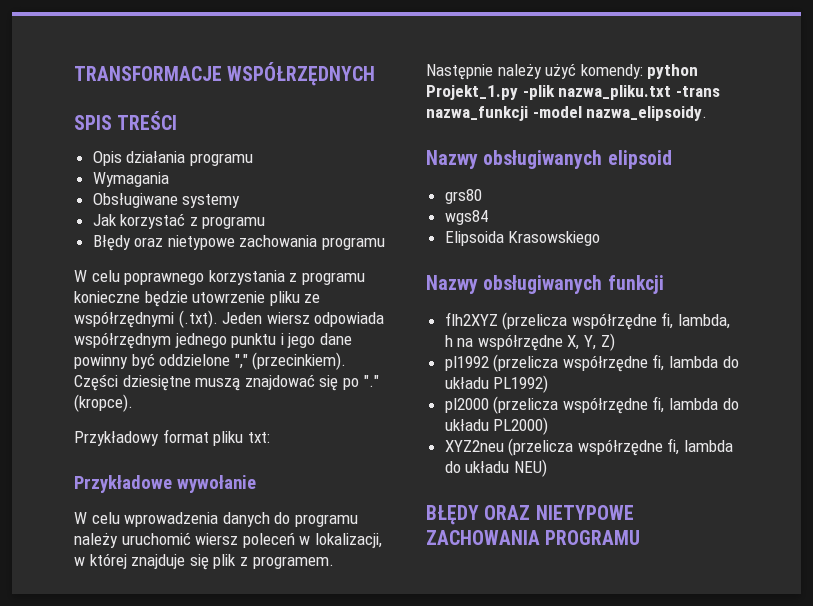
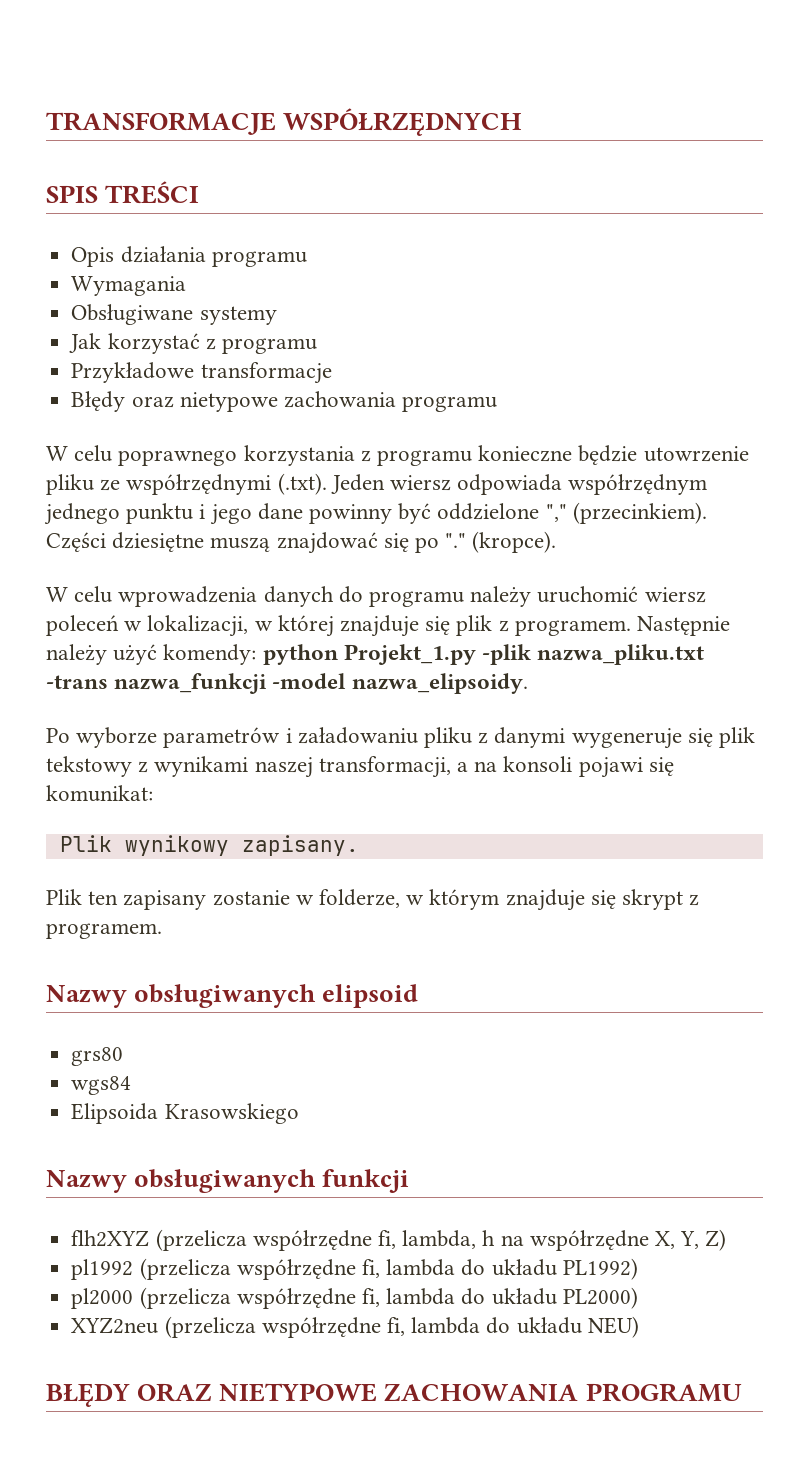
+ Przykładowe transformacje
- Przykładowy format pliku txt:
- Przykładowe wywołanie
+ Po wyborze parametrów i załadowaniu pliku z danymi wygeneruje się plik tekstowy z wynikami naszej transformacji, a na konsoli pojawi się komunikat:
+ Plik wynikowy zapisany.
+ Plik ten zapisany zostanie w folderze, w którym znajduje się skrypt z programem.

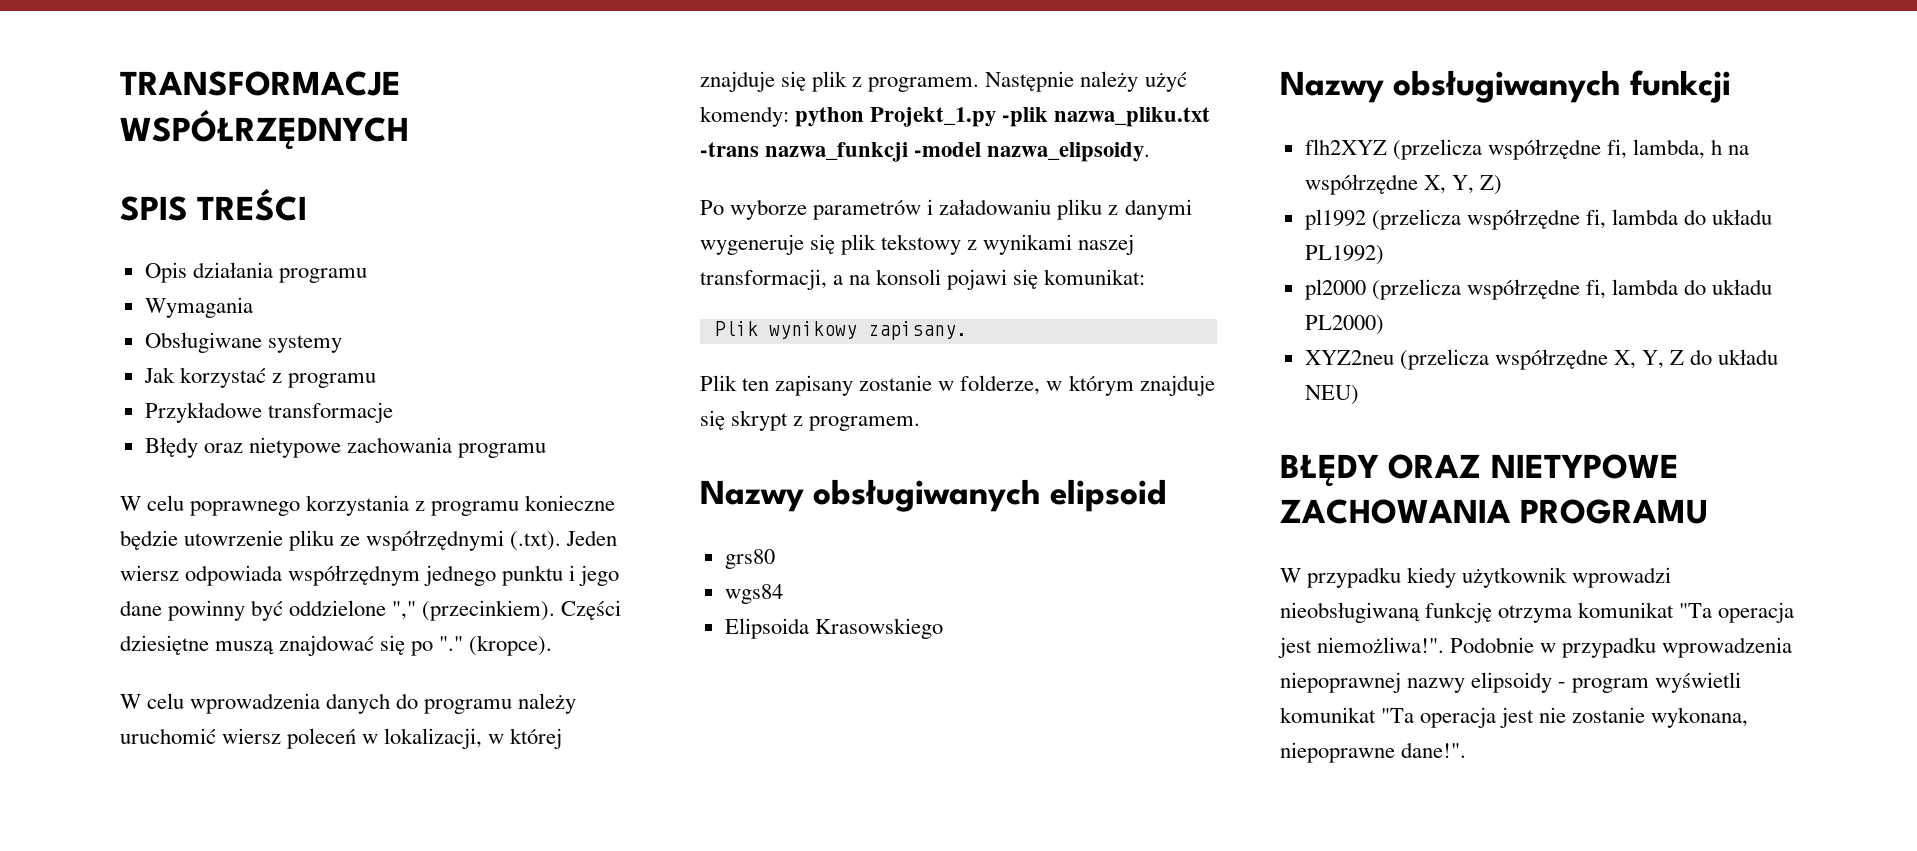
- XYZ2neu (przelicza współrzędne fi, lambda do układu NEU)
+ XYZ2neu (przelicza współrzędne X, Y, Z do układu NEU)
+ W przypadku kiedy użytkownik wprowadzi nieobsługiwaną funkcję otrzyma komunikat "Ta operacja jest niemożliwa!". Podobnie w przypadku wprowadzenia niepoprawnej nazwy elipsoidy - program wyświetli komunikat "Ta operacja jest nie zostanie wykonana, niepoprawne dane!".

